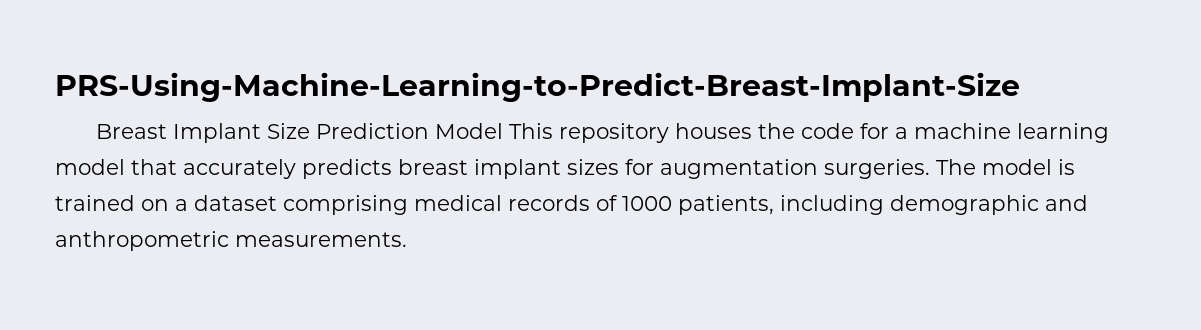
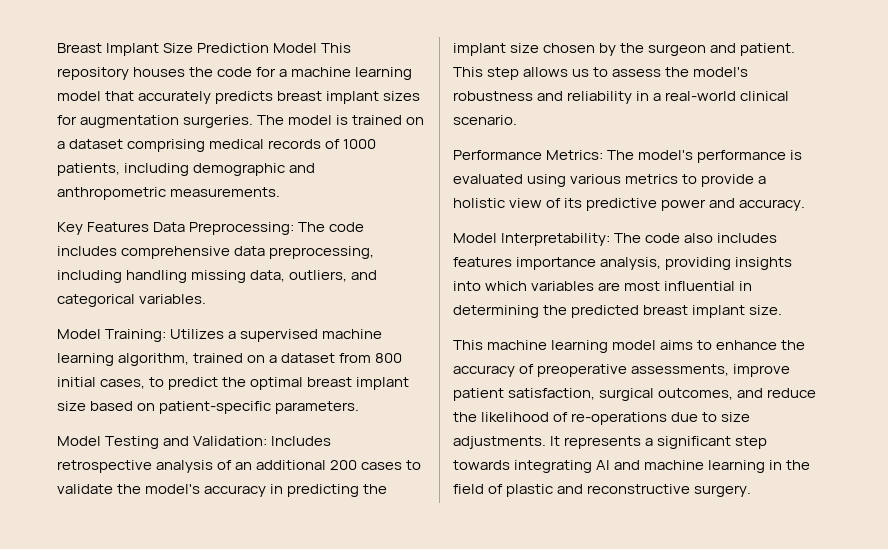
- PRS-Using-Machine-Learning-to-Predict-Breast-Implant-Size
+ Key Features Data Preprocessing: The code includes comprehensive data preprocessing, including handling missing data, outliers, and categorical variables.
+ Model Training: Utilizes a supervised machine learning algorithm, trained on a dataset from 800 initial cases, to predict the optimal breast implant size based on patient-specific parameters.
+ Model Testing and Validation: Includes retrospective analysis of an additional 200 cases to validate the model's accuracy in predicting the implant size chosen by the surgeon and patient. This step allows us to assess the model's robustness and reliability in a real-world clinical scenario.
+ Performance Metrics: The model's performance is evaluated using various metrics to provide a holistic view of its predictive power and accuracy.
+ Model Interpretability: The code also includes features importance analysis, providing insights into which variables are most influential in determining the predicted breast implant size.
+ This machine learning model aims to enhance the accuracy of preoperative assessments, improve patient satisfaction, surgical outcomes, and reduce the likelihood of re-operations due to size adjustments. It represents a significant step towards integrating AI and machine learning in the field of plastic and reconstructive surgery.

